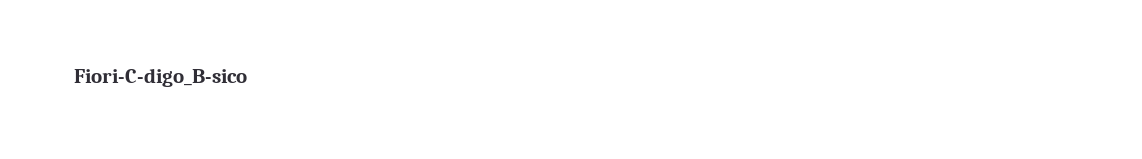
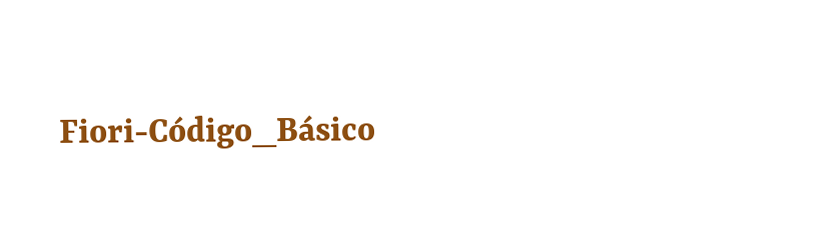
- Fiori-C-digo_B-sico
+ Fiori-Código_Básico

